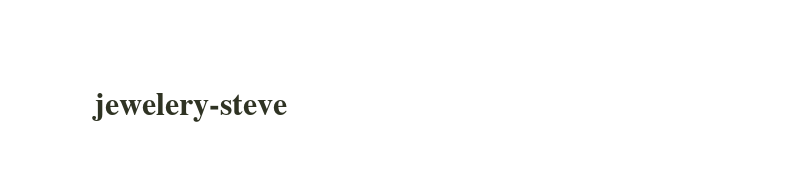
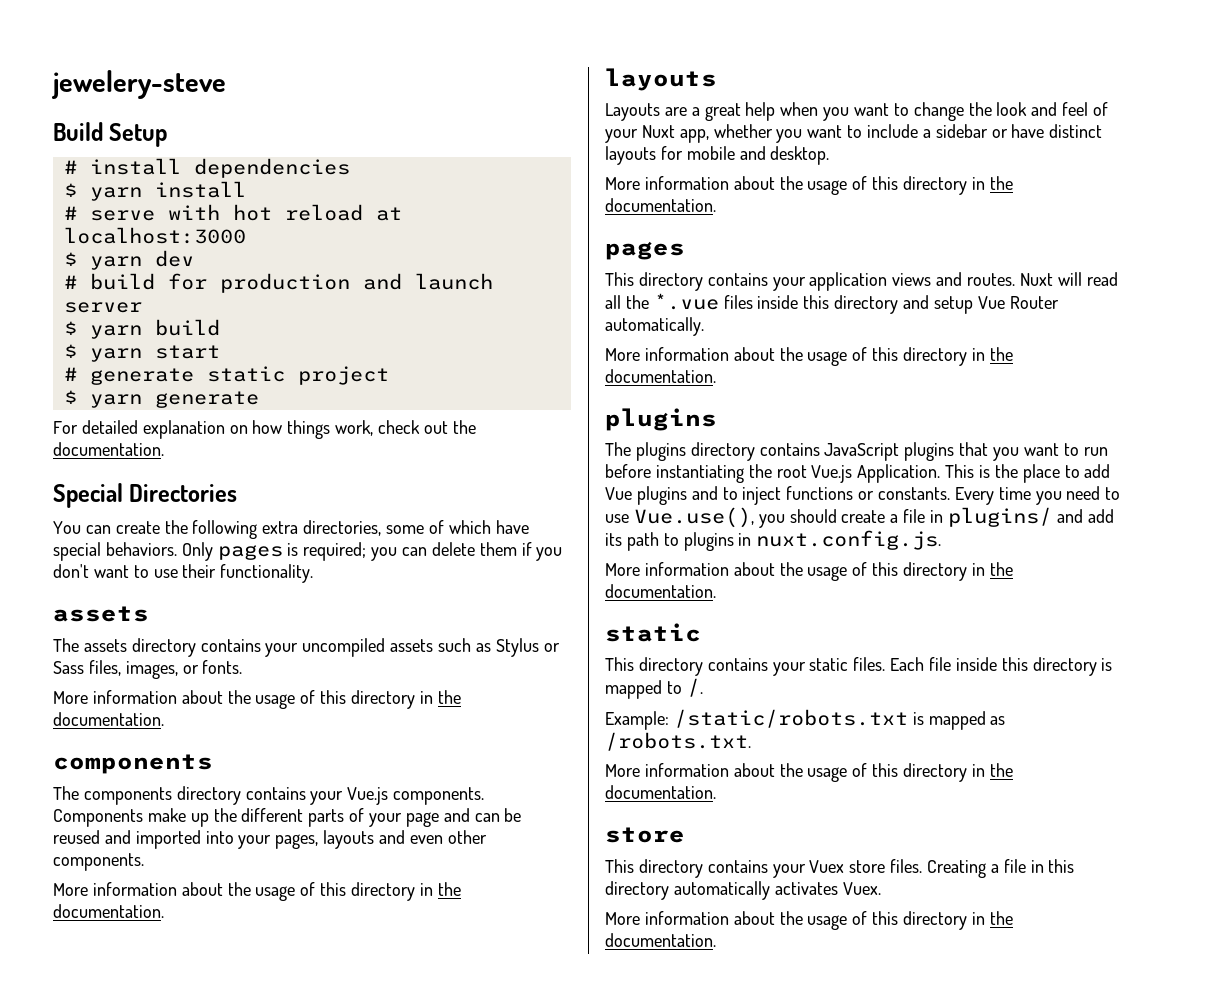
+ Build Setup
+ # install dependencies
+ $ yarn install
+ # serve with hot reload at localhost:3000
+ $ yarn dev
+ # build for production and launch server
+ $ yarn build
+ $ yarn start
+ # generate static project
+ $ yarn generate
+ For detailed explanation on how things work, check out the documentation.
+ Special Directories
+ You can create the following extra directories, some of which have special behaviors. Only pages is required; you can delete them if you don't want to use their functionality.
+ assets
+ The assets directory contains your uncompiled assets such as Stylus or Sass files, images, or fonts.
+ More information about the usage of this directory in the documentation.
+ components
+ The components directory contains your Vue.js components. Components make up the different parts of your page and can be reused and imported into your pages, layouts and even other components.
+ More information about the usage of this directory in the documentation.
+ layouts
+ Layouts are a great help when you want to change the look and feel of your Nuxt app, whether you want to include a sidebar or have distinct layouts for mobile and desktop.
+ More information about the usage of this directory in the documentation.
+ pages
+ This directory contains your application views and routes. Nuxt will read all the *.vue files inside this directory and setup Vue Router automatically.
+ More information about the usage of this directory in the documentation.
+ plugins
+ The plugins directory contains JavaScript plugins that you want to run before instantiating the root Vue.js Application. This is the place to add Vue plugins and to inject functions or constants. Every time you need to use Vue.use(), you should create a file in plugins/ and add its path to plugins in nuxt.config.js.
+ More information about the usage of this directory in the documentation.
+ static
+ This directory contains your static files. Each file inside this directory is mapped to /.
+ Example: /static/robots.txt is mapped as /robots.txt.
+ More information about the usage of this directory in the documentation.
+ store
+ This directory contains your Vuex store files. Creating a file in this directory automatically activates Vuex.
+ More information about the usage of this directory in the documentation.

